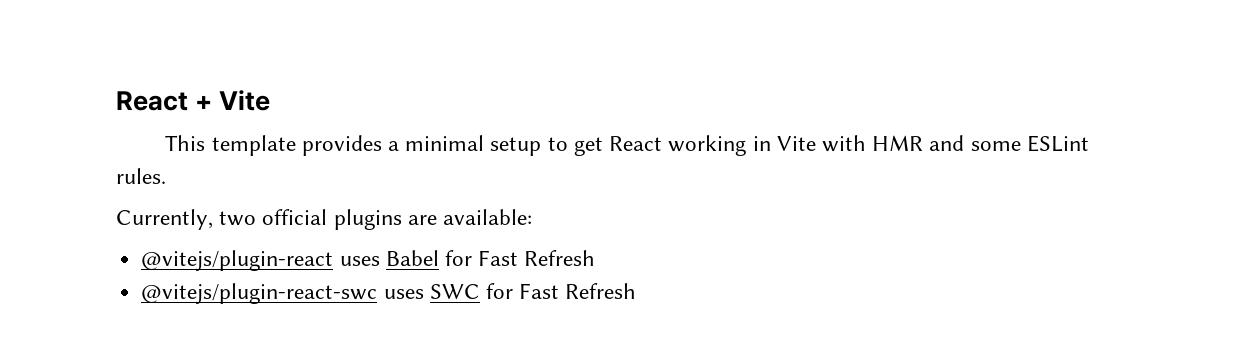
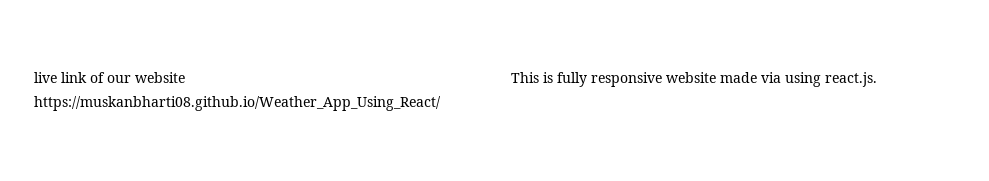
- React + Vite
- This template provides a minimal setup to get React working in Vite with HMR and some ESLint rules.
- Currently, two official plugins are available:
- @vitejs/plugin-react uses Babel for Fast Refresh
- @vitejs/plugin-react-swc uses SWC for Fast Refresh
+ live link of our website https://muskanbharti08.github.io/Weather_App_Using_React/
+ This is fully responsive website made via using react.js.

